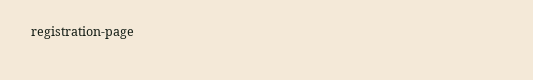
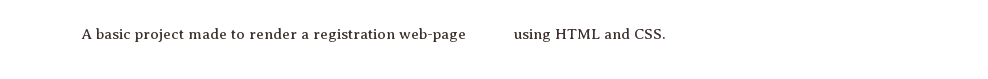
- registration-page
+ A basic project made to render a registration web-page using HTML and CSS.

